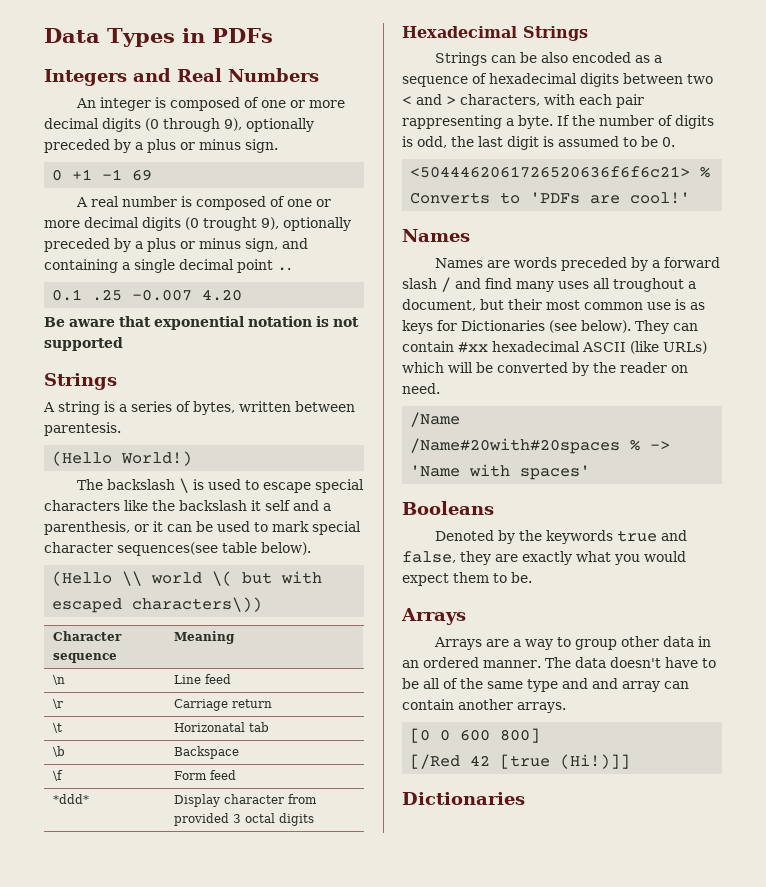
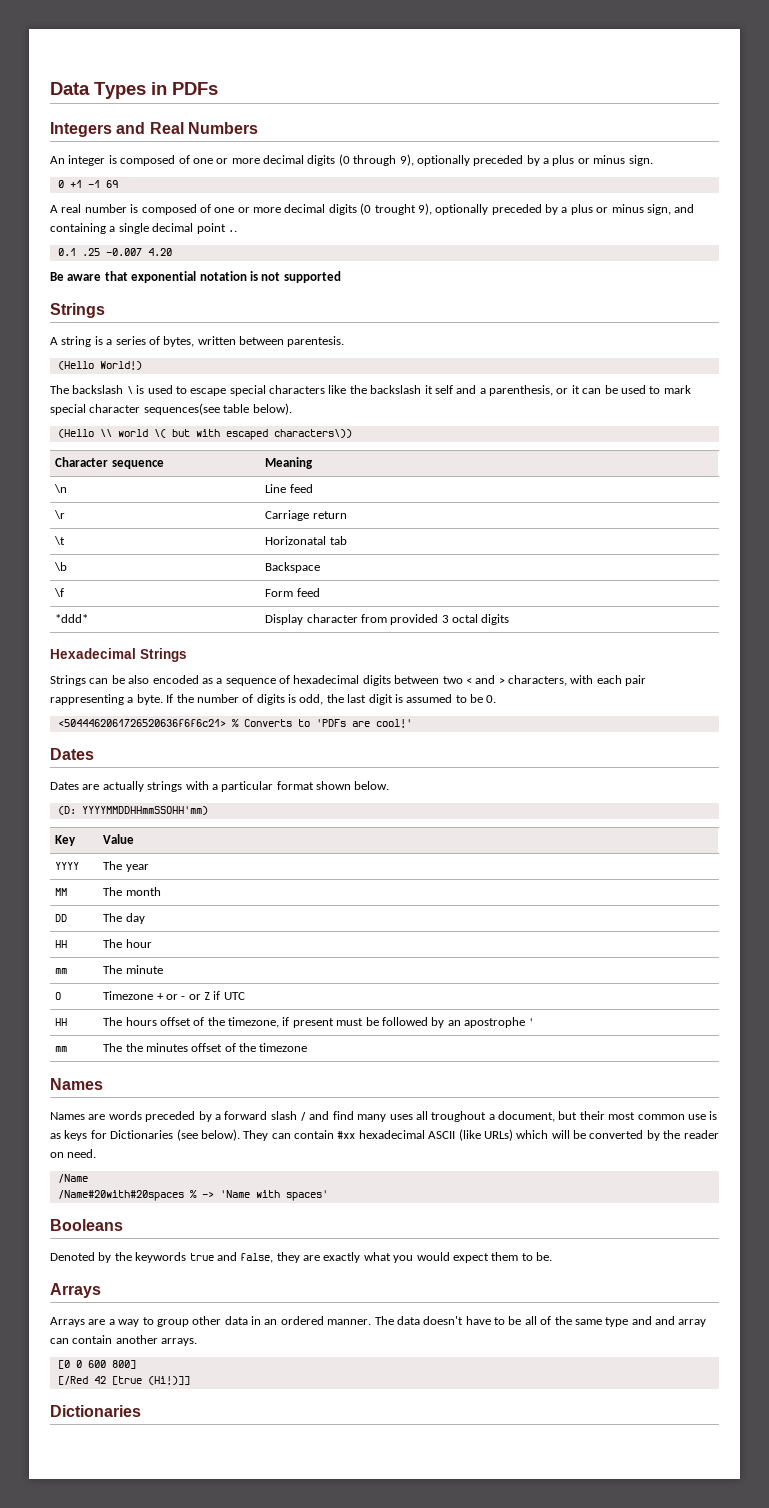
  <5044462061726520636f6f6c21> % Converts to 'PDFs are cool!'
+ Dates
+ Dates are actually strings with a particular format shown below.
+ (D: YYYYMMDDHHmmSSOHH'mm)
+ Key | Value
+ YYYY | The year
+ MM | The month
+ DD | The day
+ HH | The hour
+ mm | The minute
+ O | Timezone + or - or Z if UTC
+ HH | The hours offset of the timezone, if present must be followed by an apostrophe '
+ mm | The the minutes offset of the timezone

